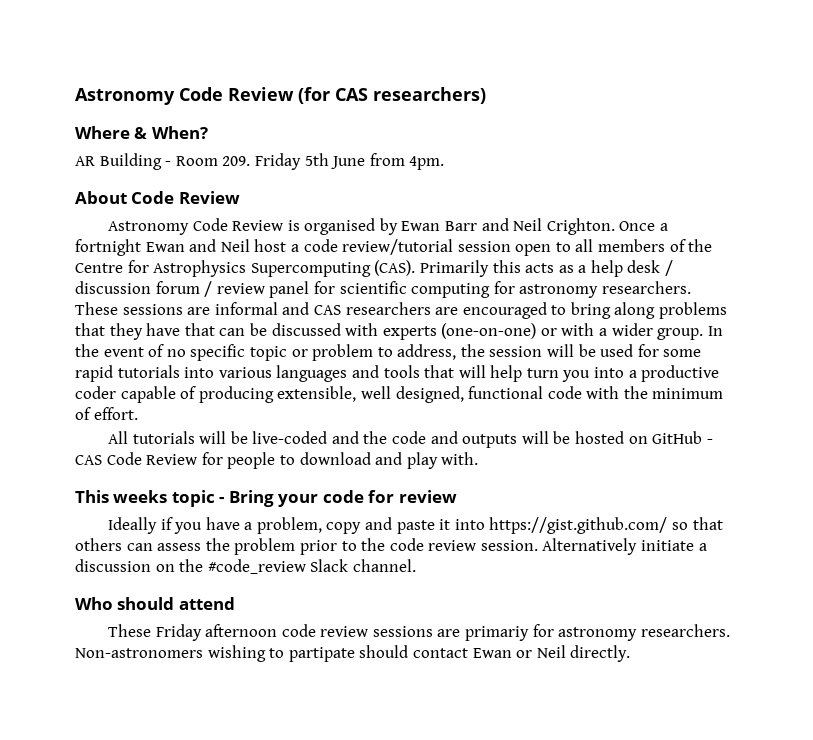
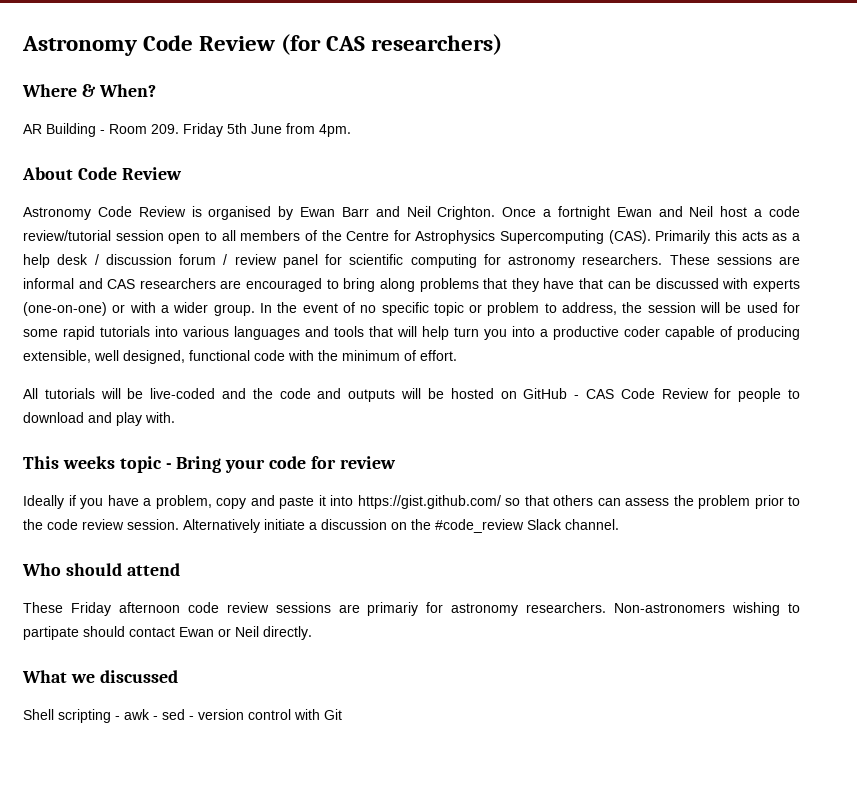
+ What we discussed
+ Shell scripting - awk - sed - version control with Git

